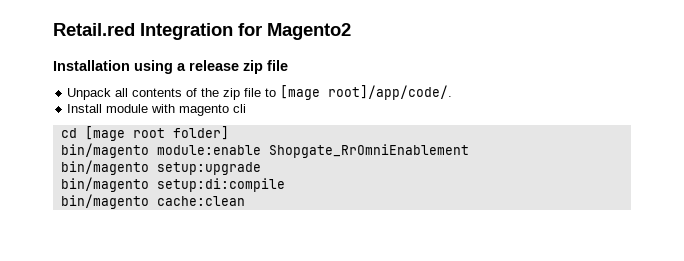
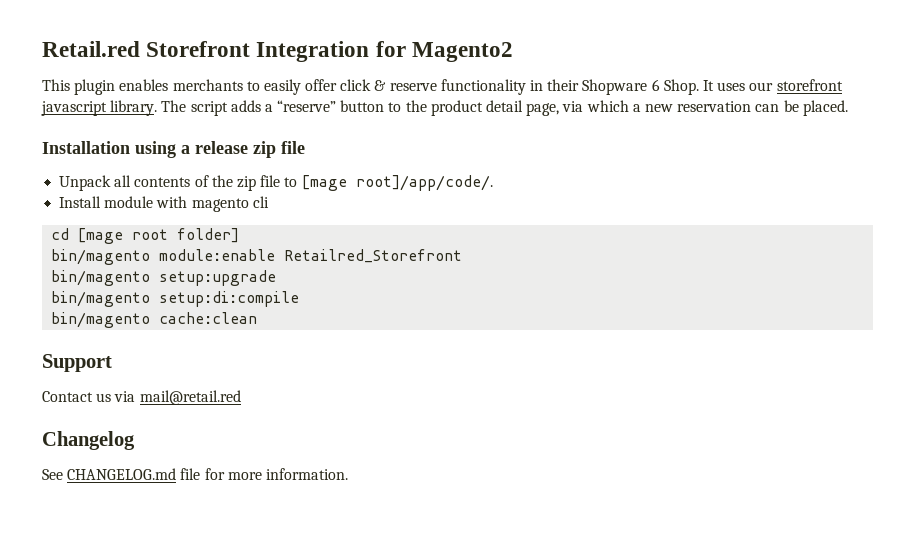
- Retail.red Integration for Magento2
+ Retail.red Storefront Integration for Magento2
+ This plugin enables merchants to easily offer click & reserve functionality in their Shopware 6 Shop. It uses our storefront javascript library. The script adds a “reserve” button to the product detail page, via which a new reservation can be placed.
- bin/magento module:enable Shopgate_RrOmniEnablement
+ bin/magento module:enable Retailred_Storefront
+ Support
+ Contact us via mail@retail.red
+ Changelog
+ See CHANGELOG.md file for more information.

